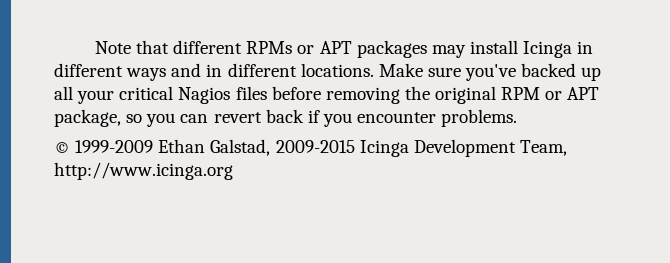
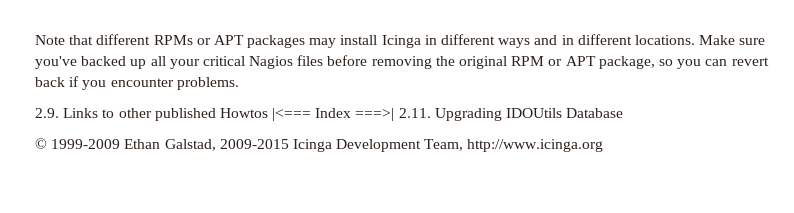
+ 2.9. Links to other published Howtos |<=== Index ===>| 2.11. Upgrading IDOUtils Database

